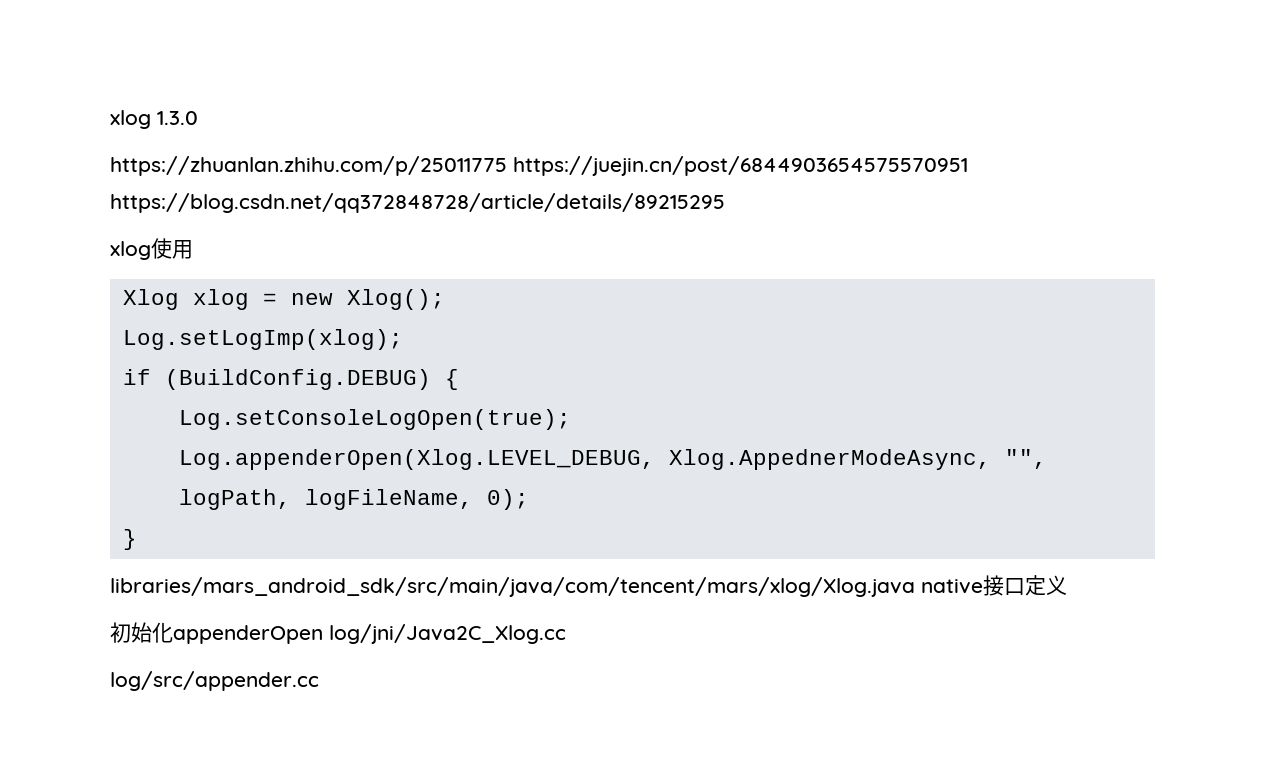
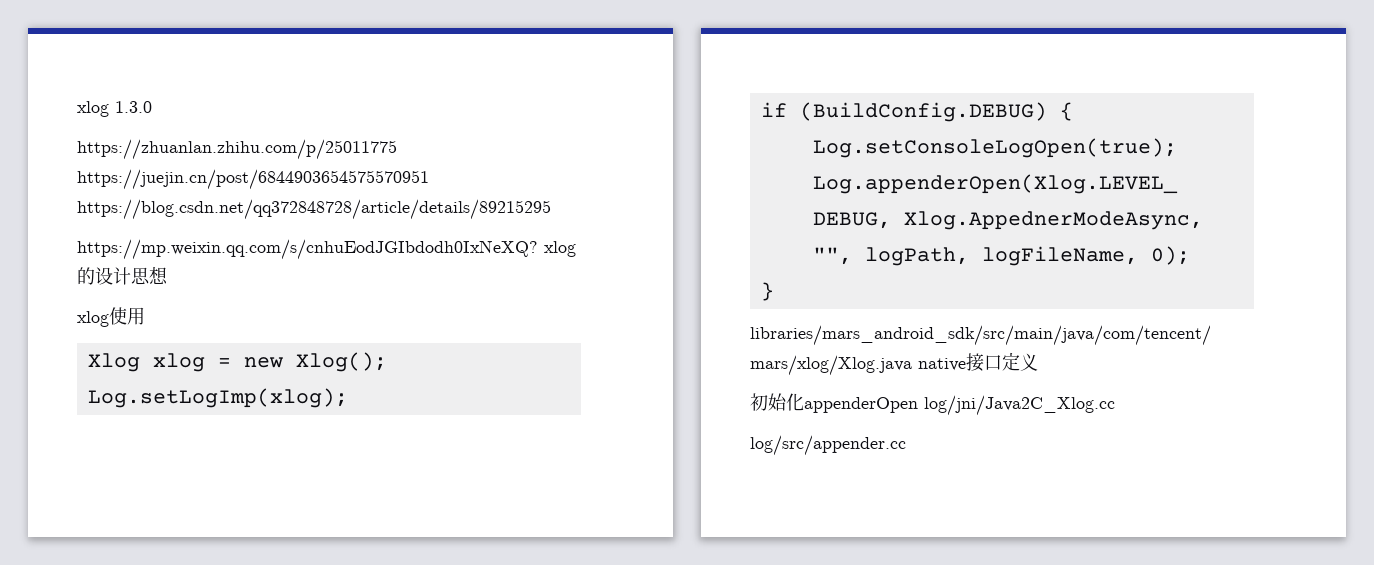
+ https://mp.weixin.qq.com/s/cnhuEodJGIbdodh0IxNeXQ? xlog的设计思想

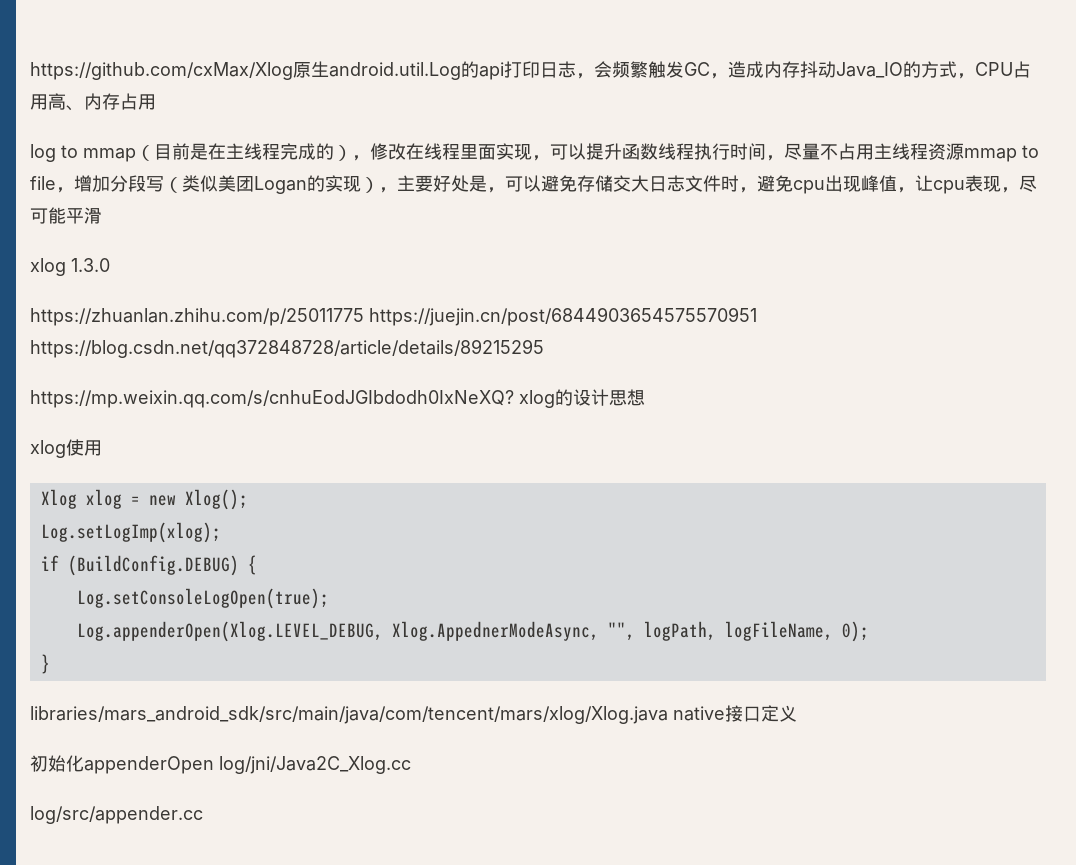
+ https://github.com/cxMax/Xlog原生android.util.Log的api打印日志，会频繁触发GC，造成内存抖动Java_IO的方式，CPU占用高、内存占用
+ log to mmap（目前是在主线程完成的），修改在线程里面实现，可以提升函数线程执行时间，尽量不占用主线程资源mmap to file，增加分段写（类似美团Logan的实现），主要好处是，可以避免存储交大日志文件时，避免cpu出现峰值，让cpu表现，尽可能平滑

